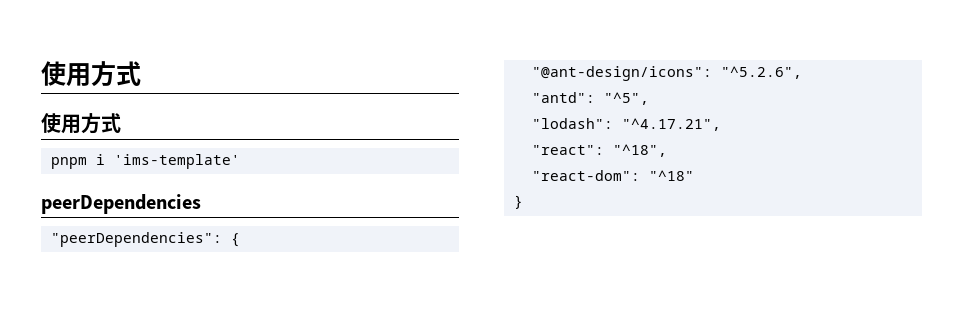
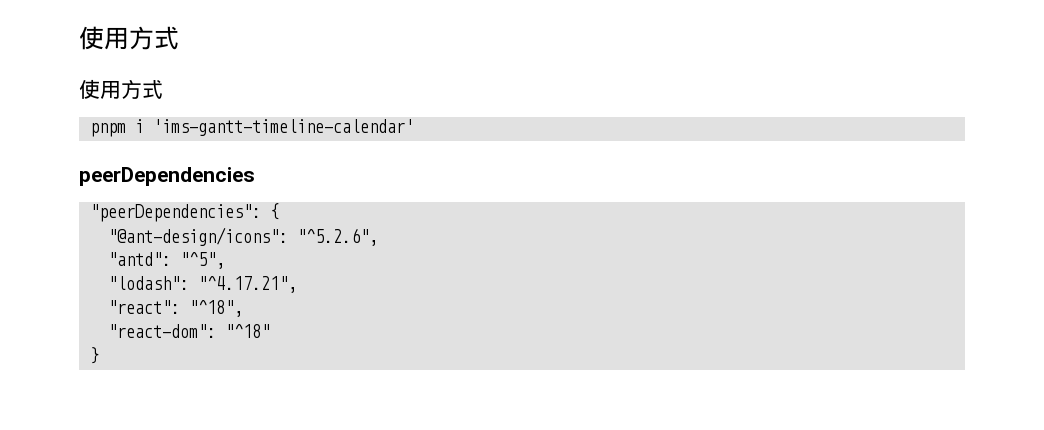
- pnpm i 'ims-template'
+ pnpm i 'ims-gantt-timeline-calendar'

